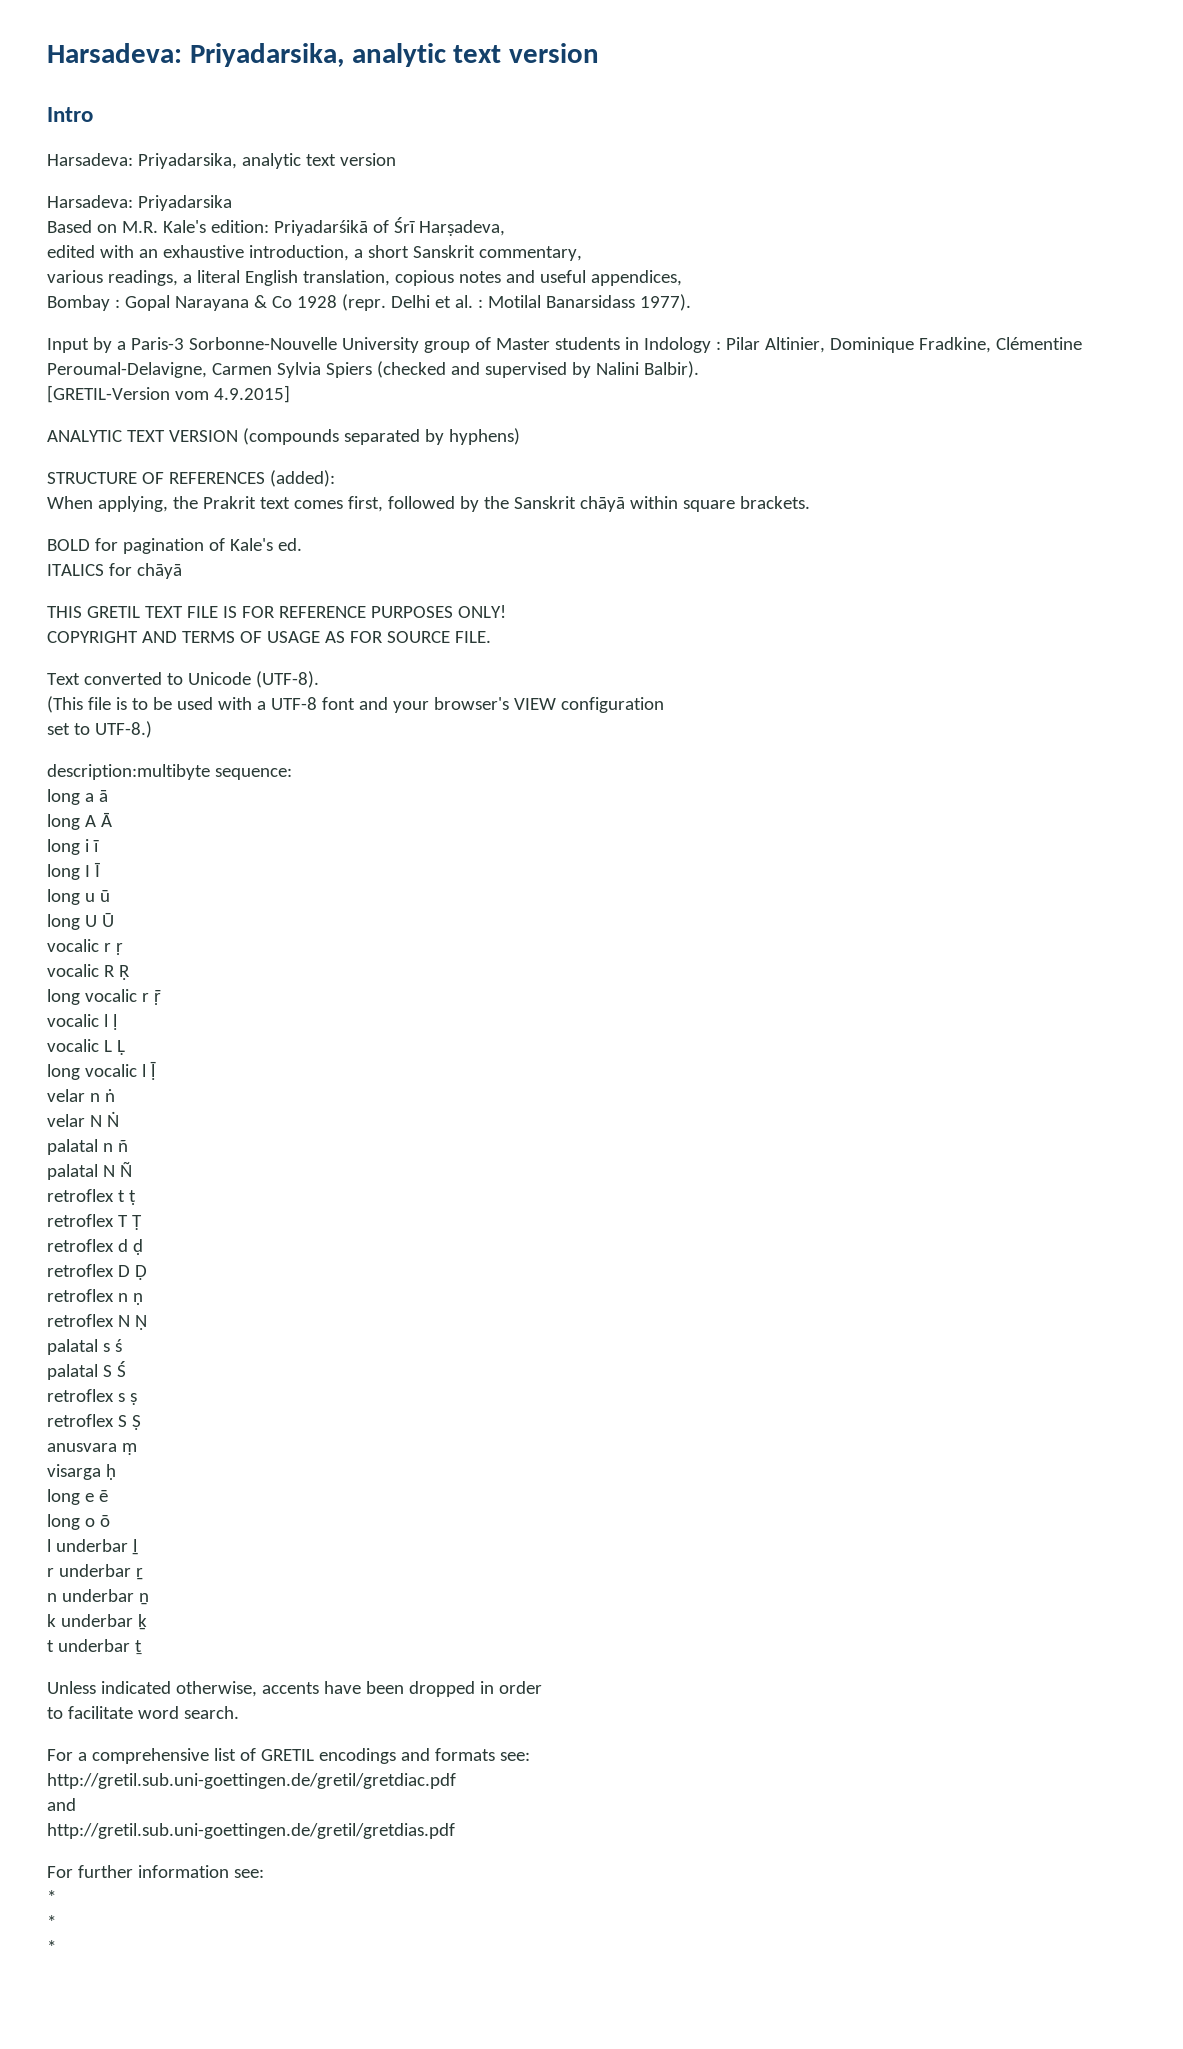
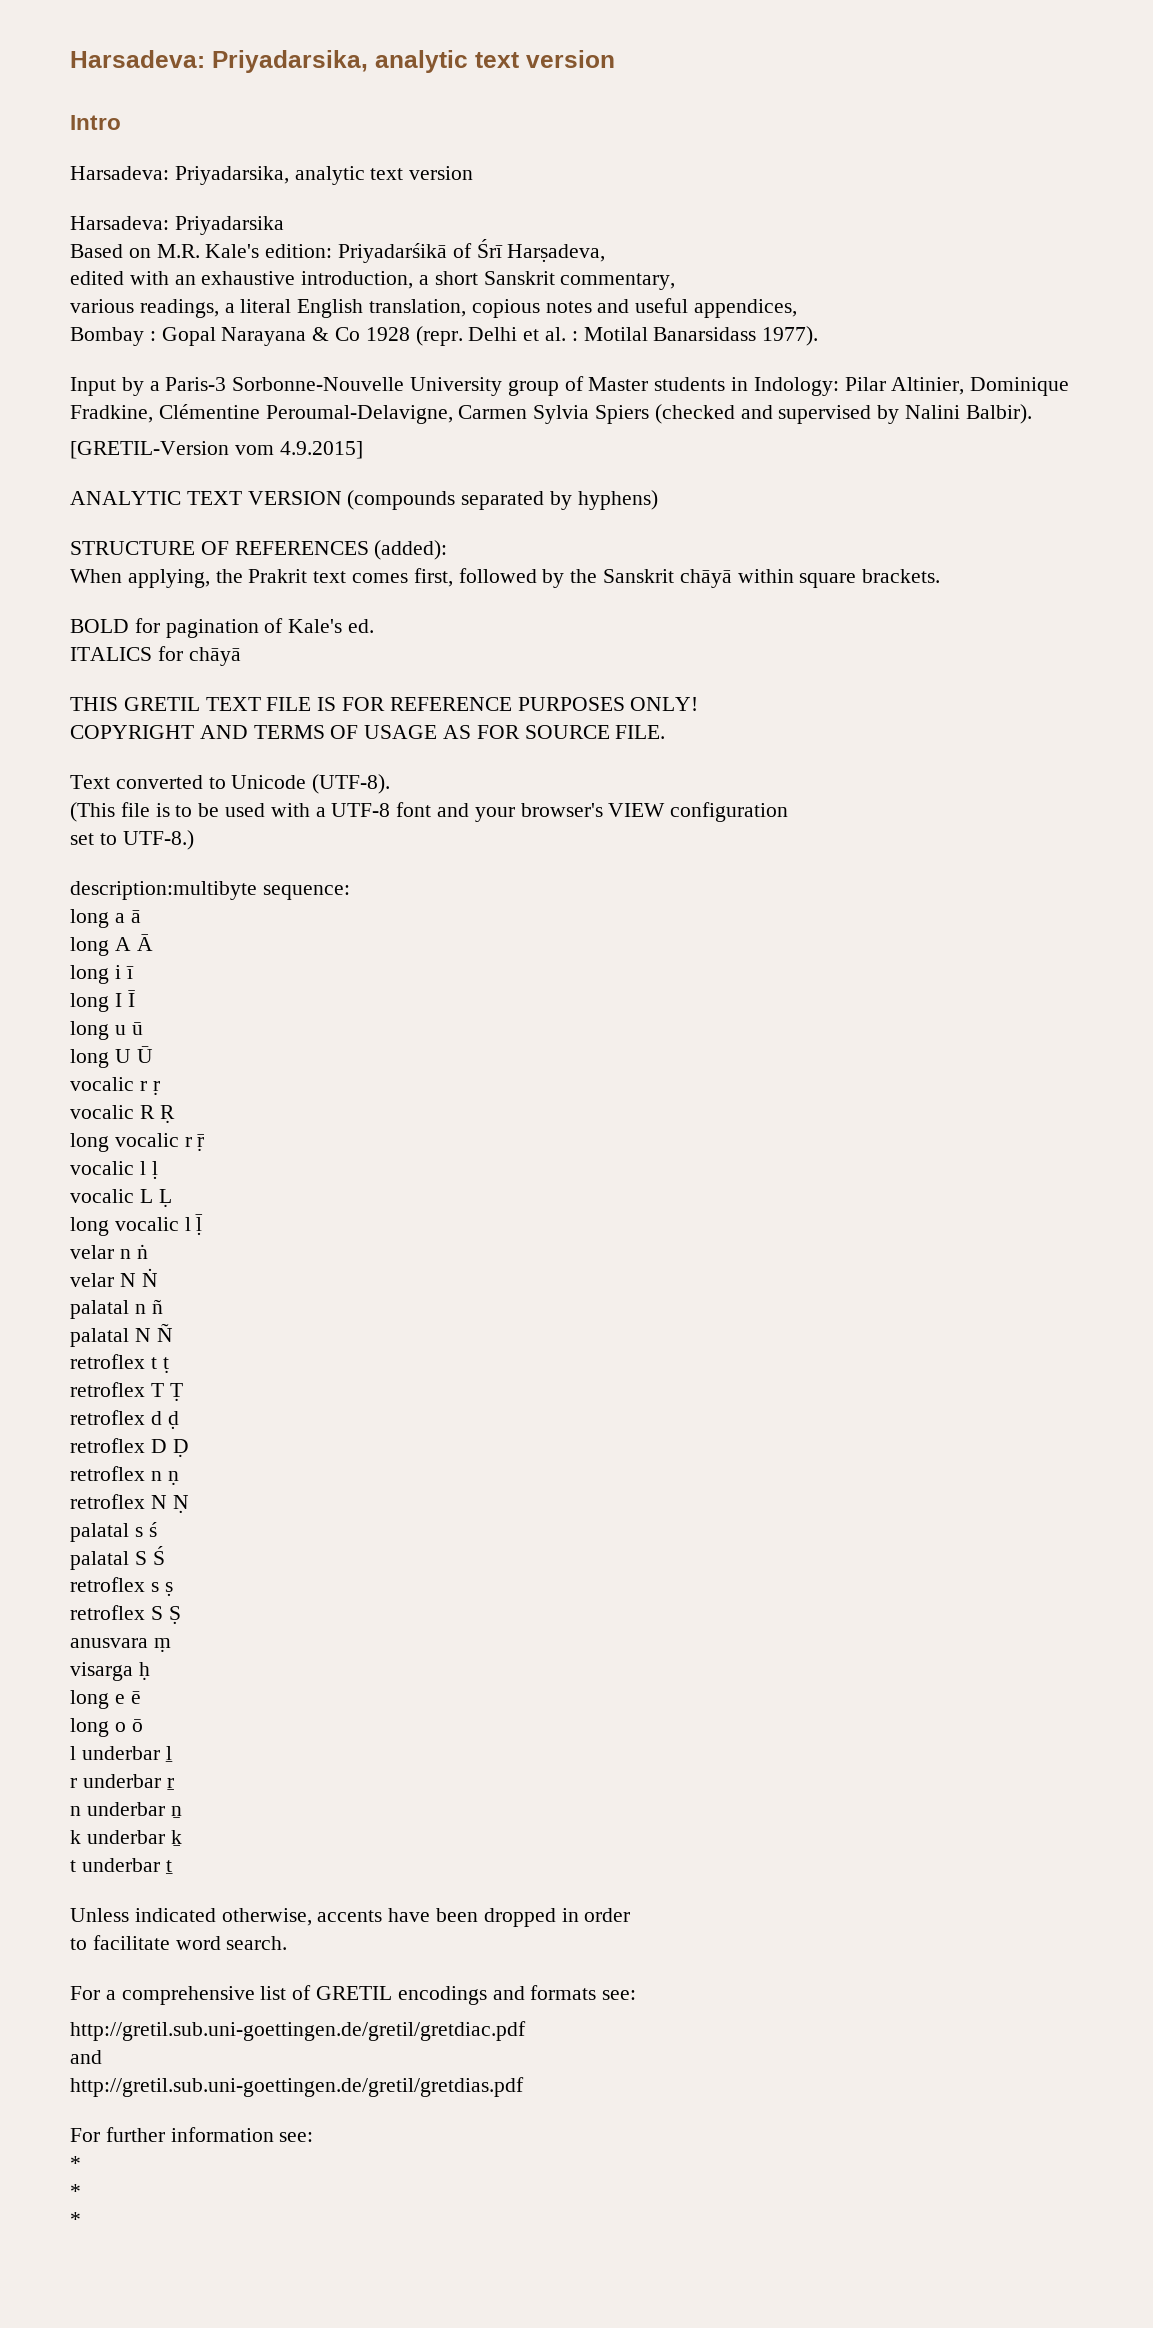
- Input by a Paris-3 Sorbonne-Nouvelle University group of Master students in Indology : Pilar Altinier, Dominique Fradkine, Clémentine Peroumal-Delavigne, Carmen Sylvia Spiers (checked and supervised by Nalini Balbir).
+ Input by a Paris-3 Sorbonne-Nouvelle University group of Master students in Indology: Pilar Altinier, Dominique Fradkine, Clémentine Peroumal-Delavigne, Carmen Sylvia Spiers (checked and supervised by Nalini Balbir).

